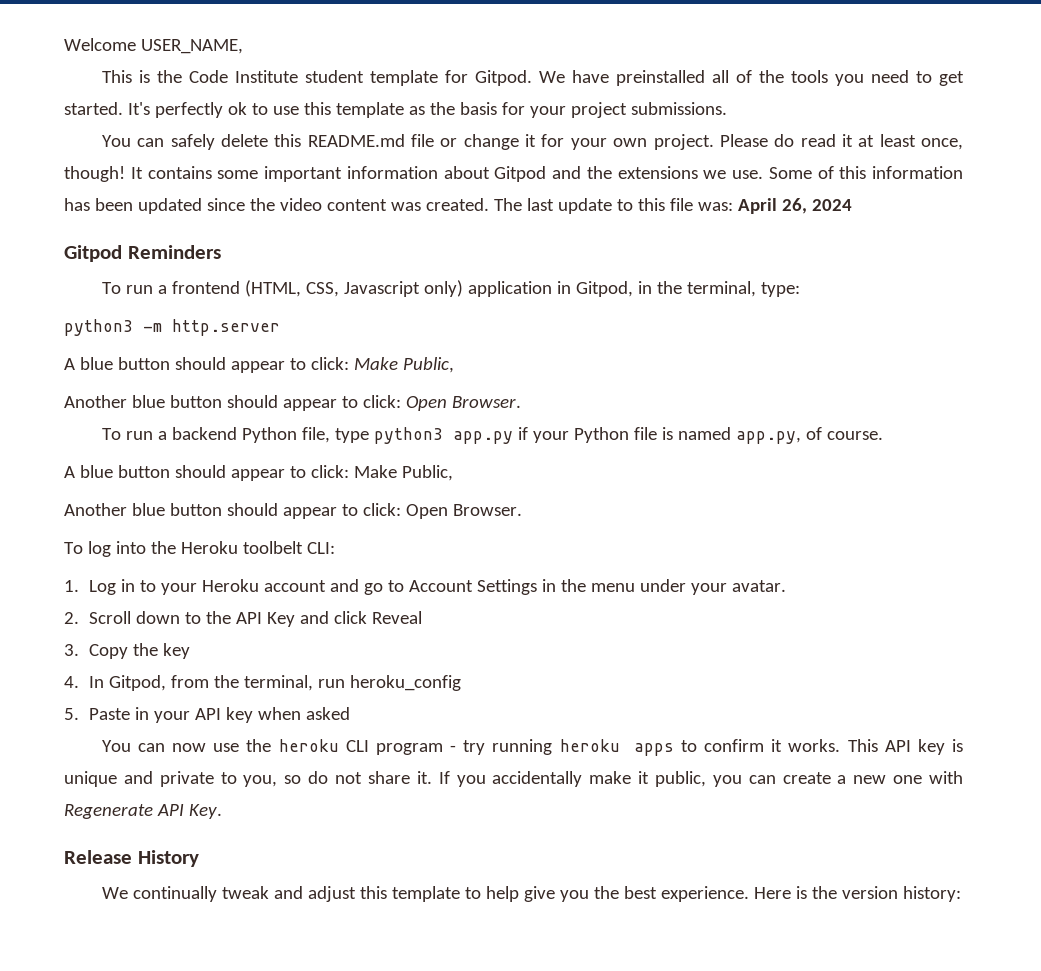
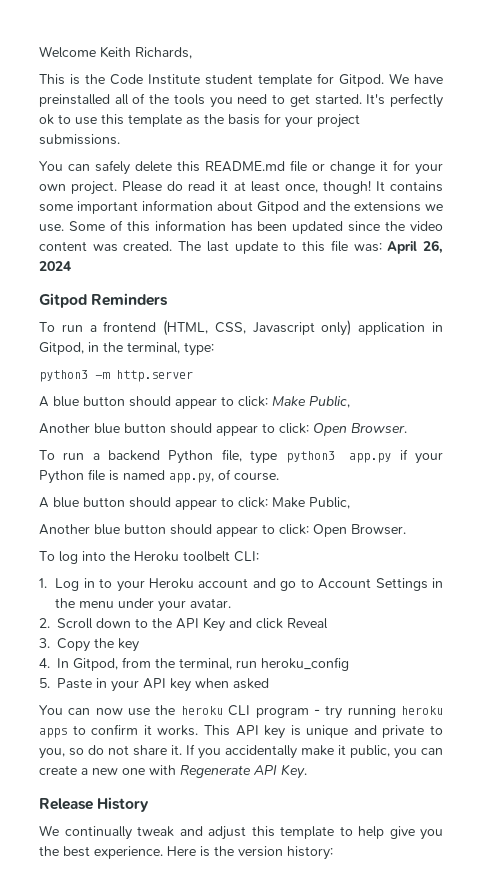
- Welcome USER_NAME,
+ Welcome Keith Richards,

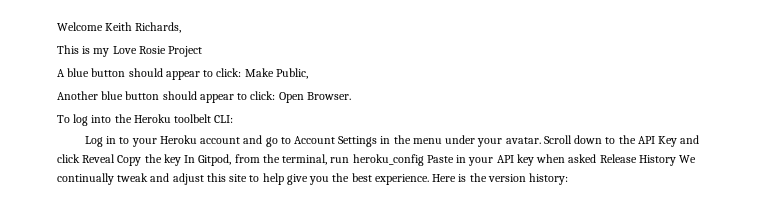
- This is the Code Institute student template for Gitpod. We have preinstalled all of the tools you need to get started. It's perfectly ok to use this template as the basis for your project submissions.
- You can safely delete this README.md file or change it for your own project. Please do read it at least once, though! It contains some important information about Gitpod and the extensions we use. Some of this information has been updated since the video content was created. The last update to this file was: April 26, 2024
- Gitpod Reminders
- To run a frontend (HTML, CSS, Javascript only) application in Gitpod, in the terminal, type:
- python3 -m http.server
- A blue button should appear to click: Make Public,
- Another blue button should appear to click: Open Browser.
- To run a backend Python file, type python3 app.py if your Python file is named app.py, of course.
+ This is my Love Rosie Project
- 1. Log in to your Heroku account and go to Account Settings in the menu under your avatar.
- 2. Scroll down to the API Key and click Reveal
- 3. Copy the key
- 4. In Gitpod, from the terminal, run heroku_config
- 5. Paste in your API key when asked
- You can now use the heroku CLI program - try running heroku apps to confirm it works. This API key is unique and private to you, so do not share it. If you accidentally make it public, you can create a new one with Regenerate API Key.
- Release History
- We continually tweak and adjust this template to help give you the best experience.
+ Log in to your Heroku account and go to Account Settings in the menu under your avatar. Scroll down to the API Key and click Reveal Copy the key In Gitpod, from the terminal, run heroku_config Paste in your API key when asked Release History We continually tweak and adjust this site to help give you the best experience.

